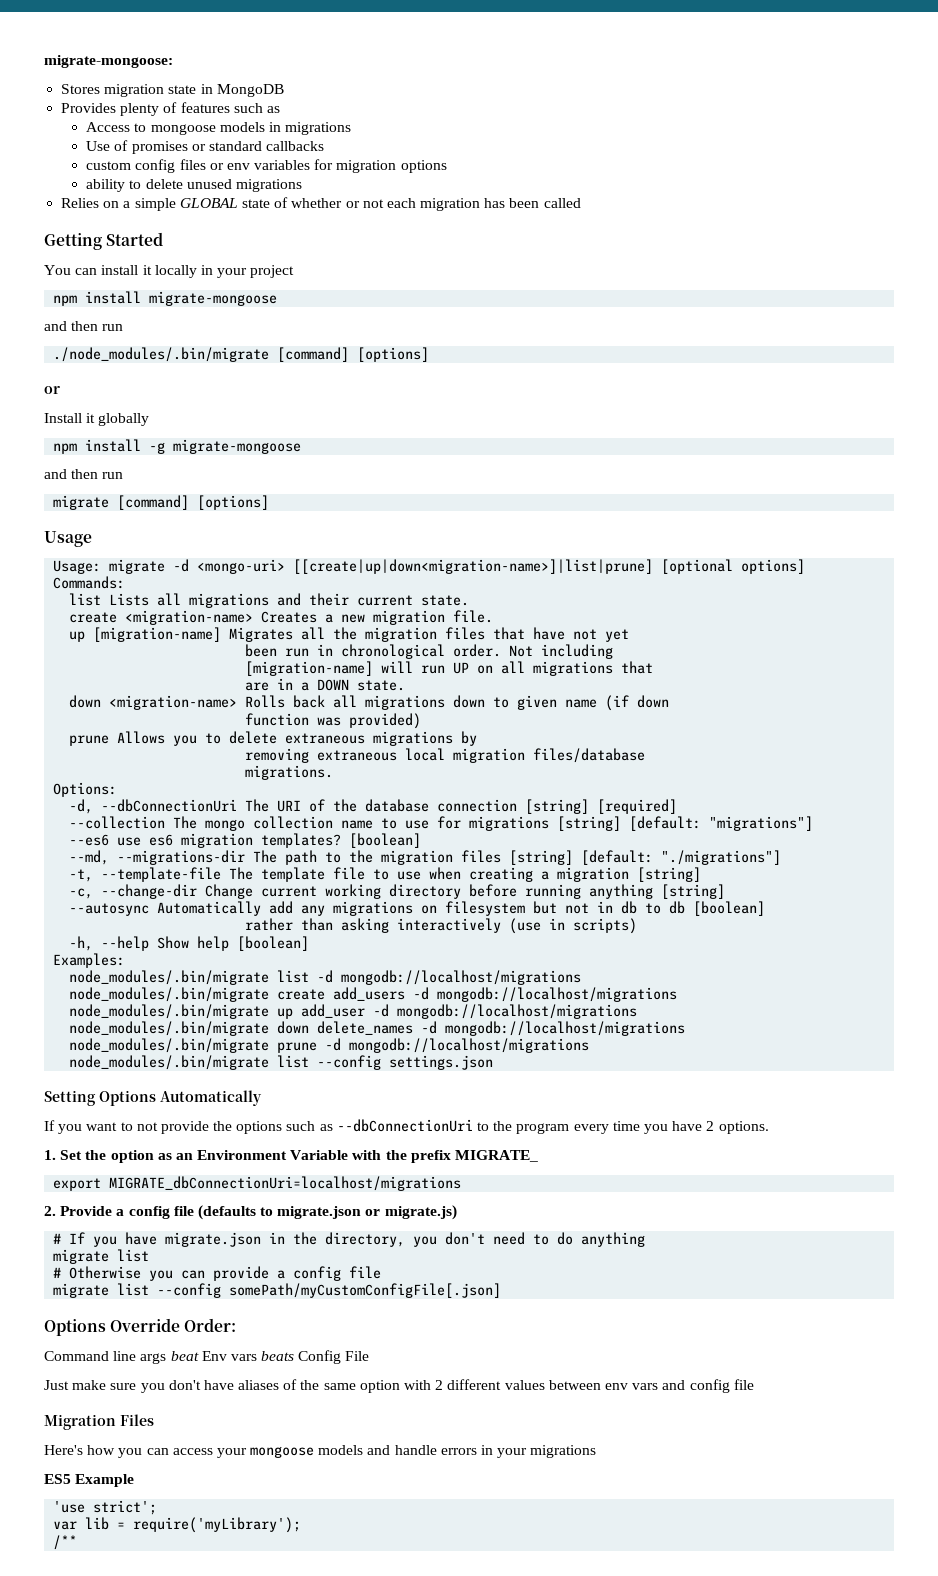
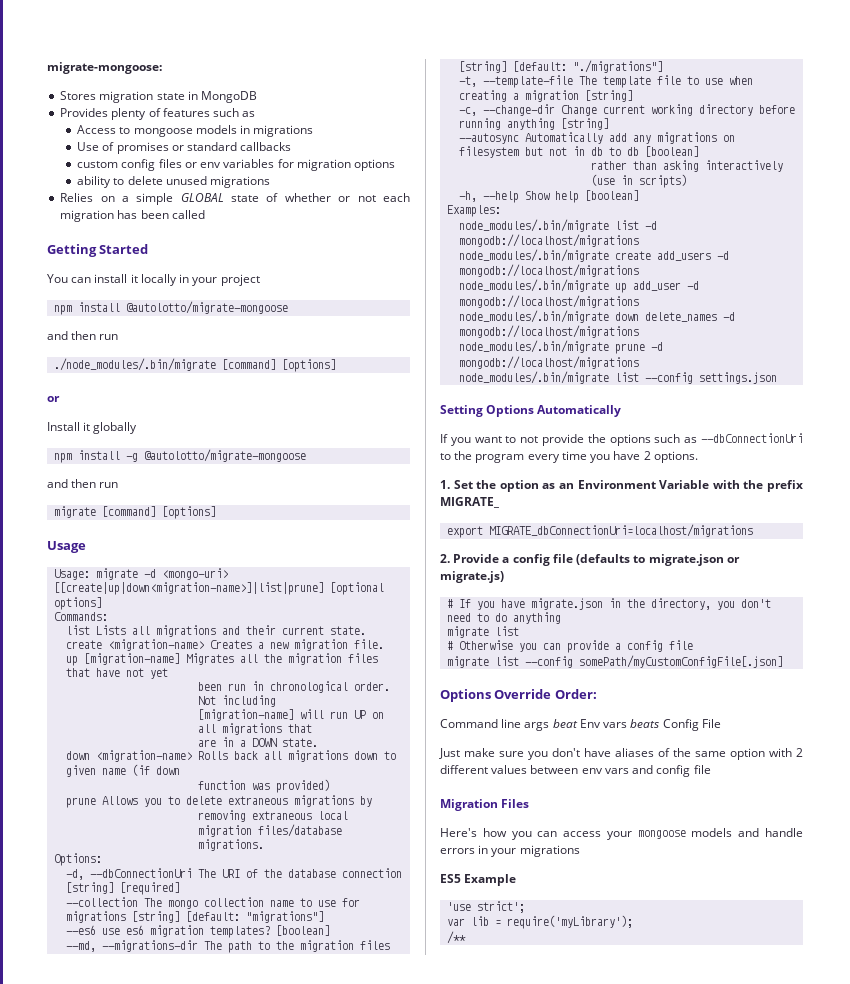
- npm install migrate-mongoose
+ npm install @autolotto/migrate-mongoose
- npm install -g migrate-mongoose
+ npm install -g @autolotto/migrate-mongoose

